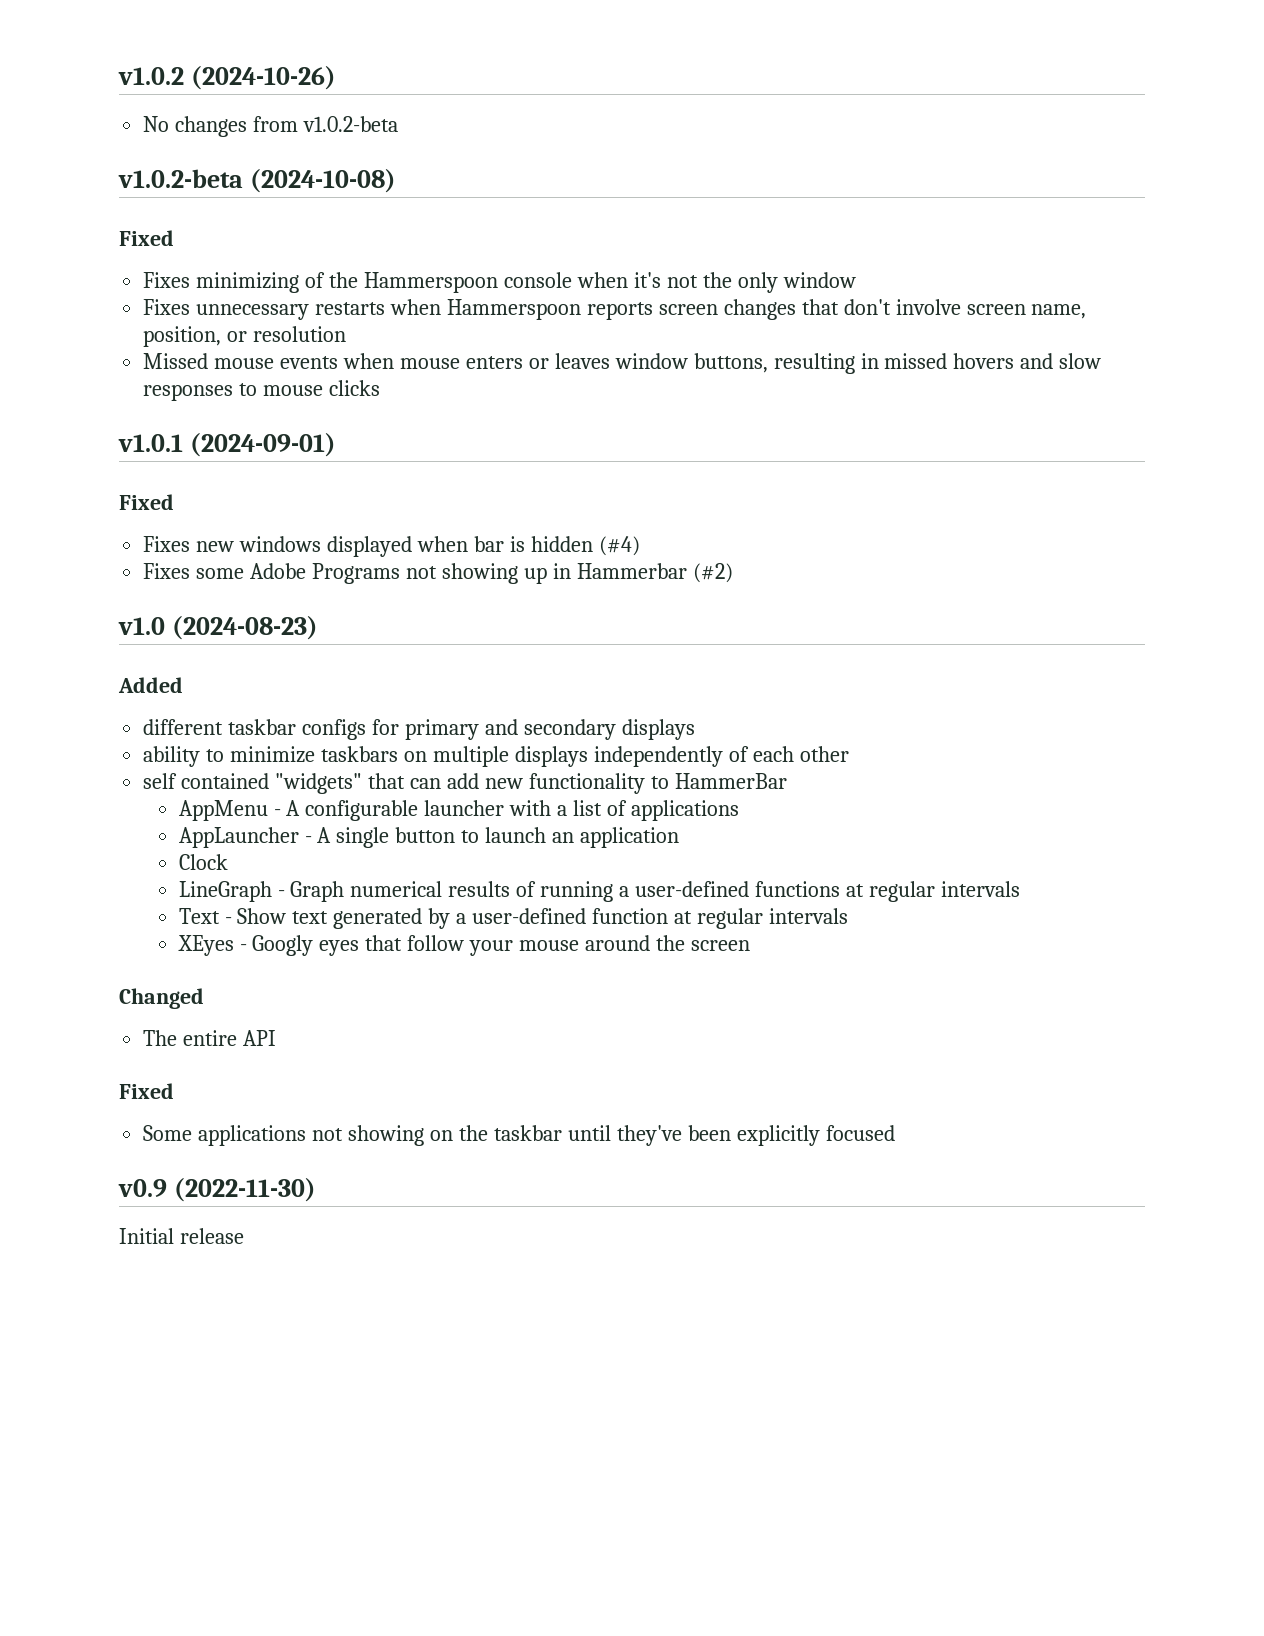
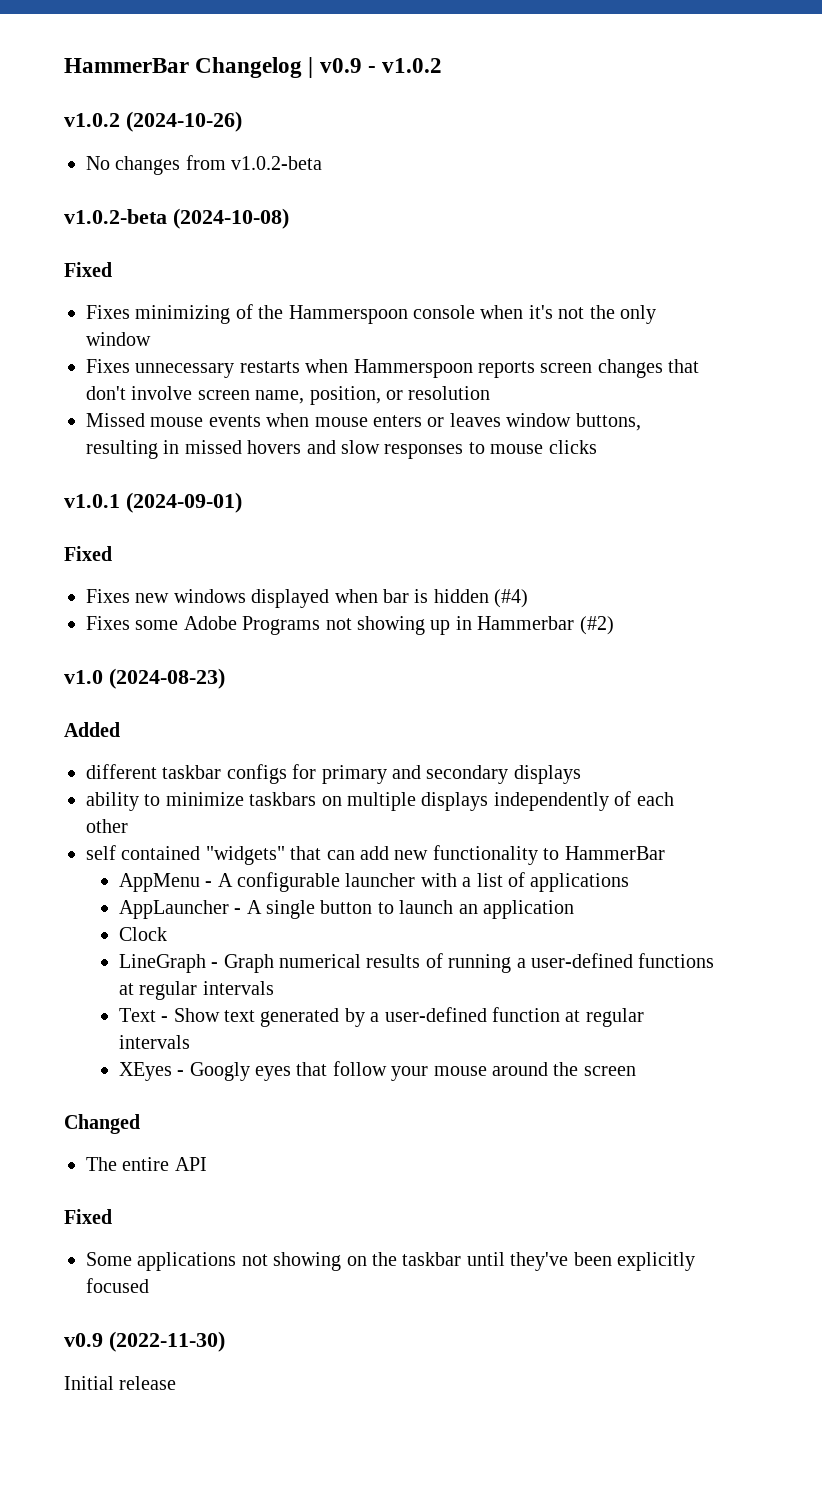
+ HammerBar Changelog | v0.9 - v1.0.2

